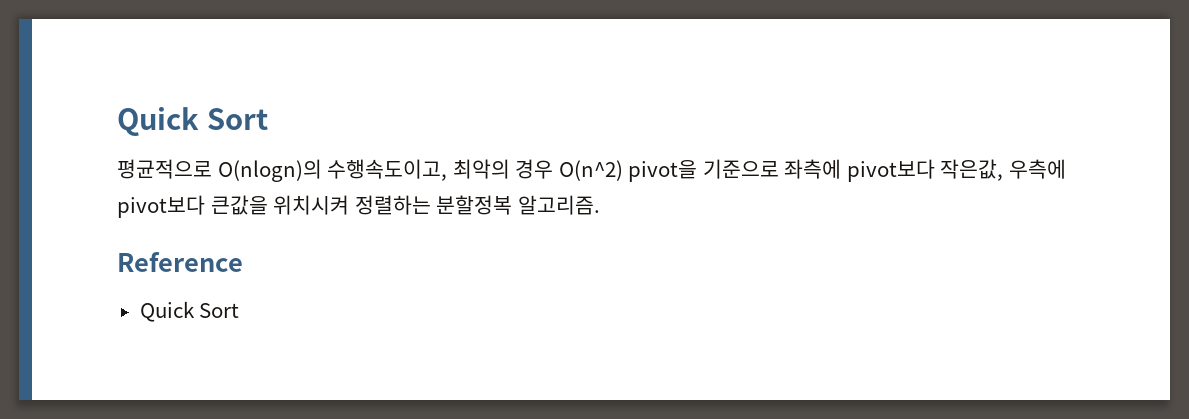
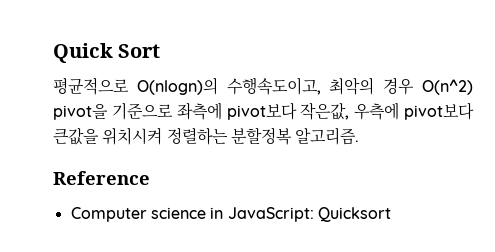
  Reference
- Quick Sort
+ Computer science in JavaScript: Quicksort

